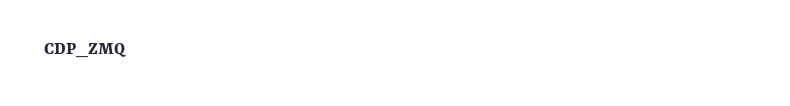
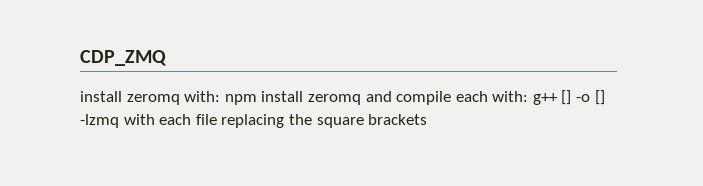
+ install zeromq with: npm install zeromq and compile each with: g++ [] -o [] -lzmq with each file replacing the square brackets

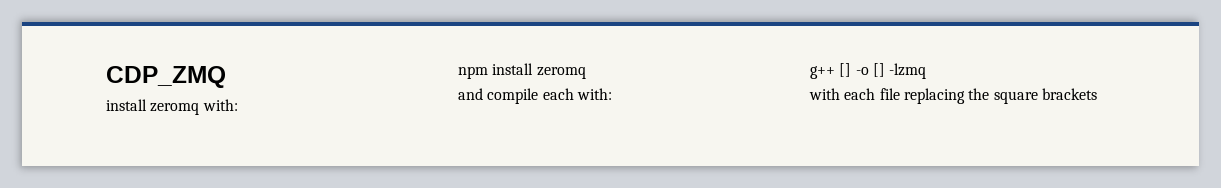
- install zeromq with: npm install zeromq and compile each with: g++ [] -o [] -lzmq with each file replacing the square brackets
+ install zeromq with:
+ npm install zeromq
+ and compile each with:
+ g++ [] -o [] -lzmq
+ with each file replacing the square brackets

